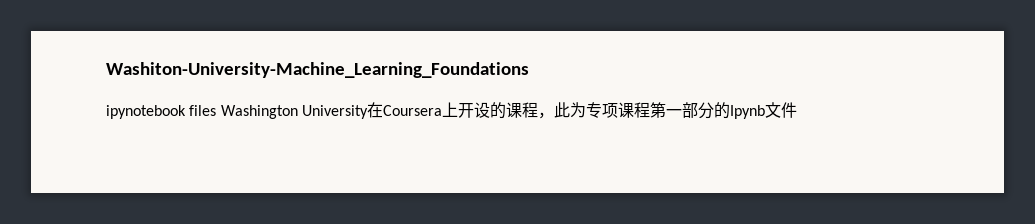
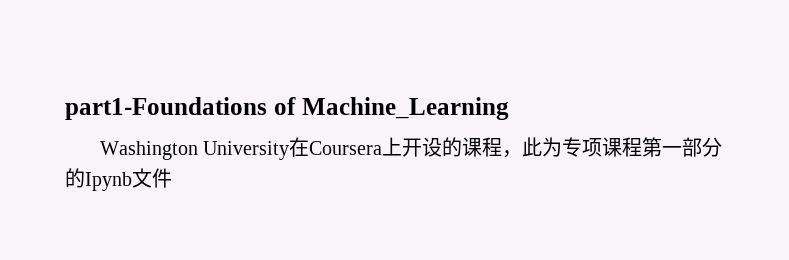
- Washiton-University-Machine_Learning_Foundations
- ipynotebook files Washington University在Coursera上开设的课程，此为专项课程第一部分的Ipynb文件
+ part1-Foundations of Machine_Learning
+ Washington University在Coursera上开设的课程，此为专项课程第一部分的Ipynb文件

